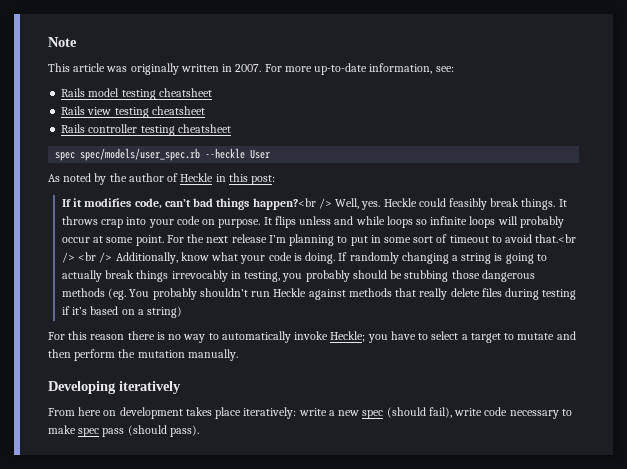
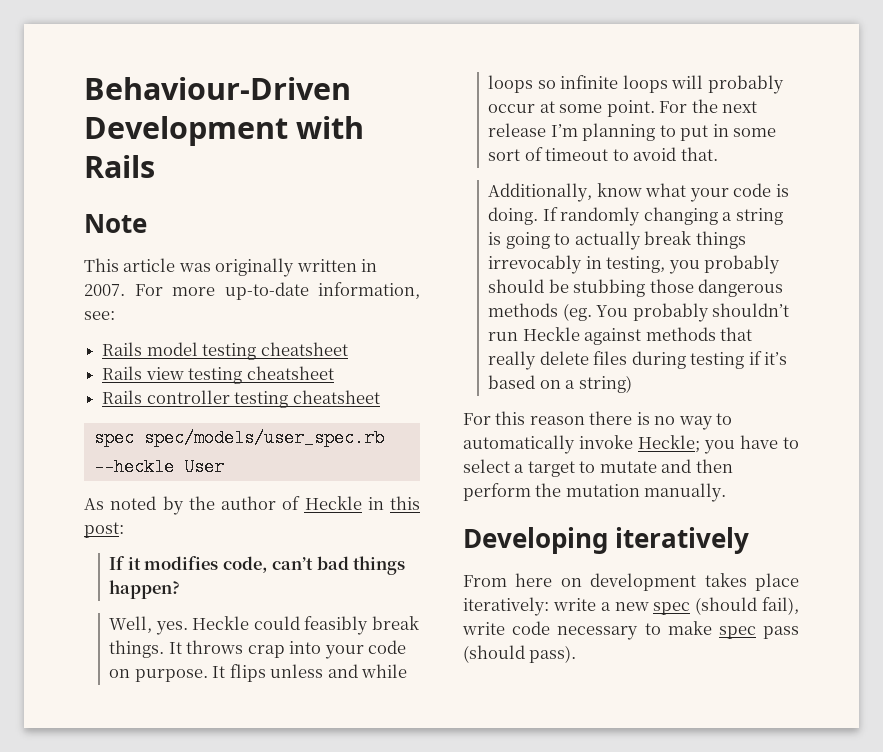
+ Behaviour-Driven Development with Rails
- If it modifies code, can’t bad things happen?<br /> Well, yes.
+ If it modifies code, can’t bad things happen?
+ Well, yes.
- For the next release I’m planning to put in some sort of timeout to avoid that.<br /> <br /> Additionally, know what your code is doing.
+ For the next release I’m planning to put in some sort of timeout to avoid that.
+ Additionally, know what your code is doing.

